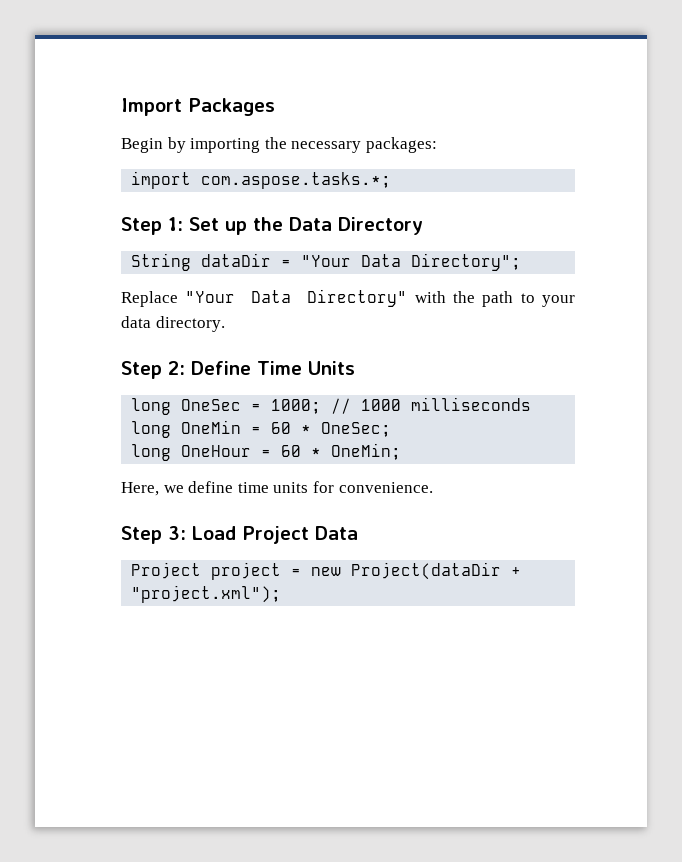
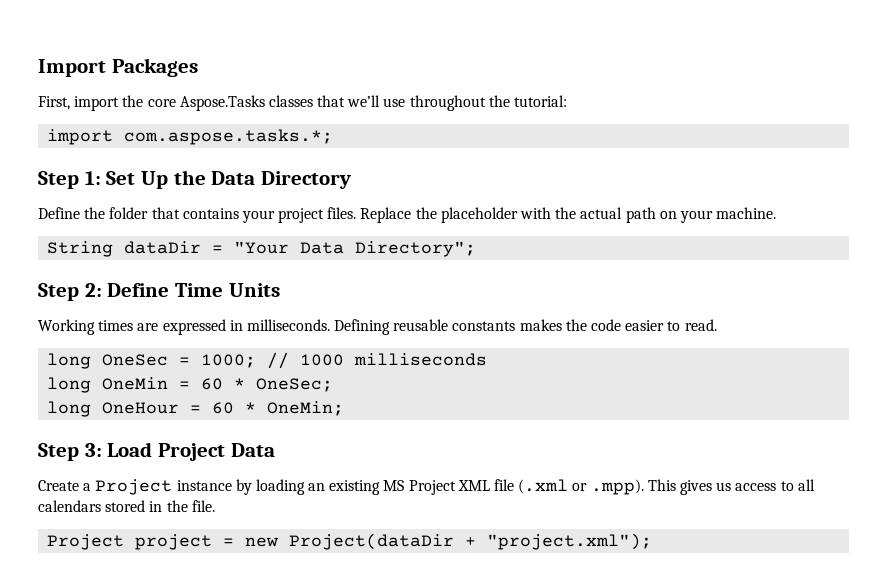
- Begin by importing the necessary packages:
+ First, import the core Aspose.Tasks classes that we’ll use throughout the tutorial:
- Step 1: Set up the Data Directory
+ Step 1: Set Up the Data Directory
+ Define the folder that contains your project files. Replace the placeholder with the actual path on your machine.
- Replace "Your Data Directory" with the path to your data directory.
+ Working times are expressed in milliseconds. Defining reusable constants makes the code easier to read.
- Here, we define time units for convenience.
+ Create a Project instance by loading an existing MS Project XML file (.xml or .mpp). This gives us access to all calendars stored in the file.

